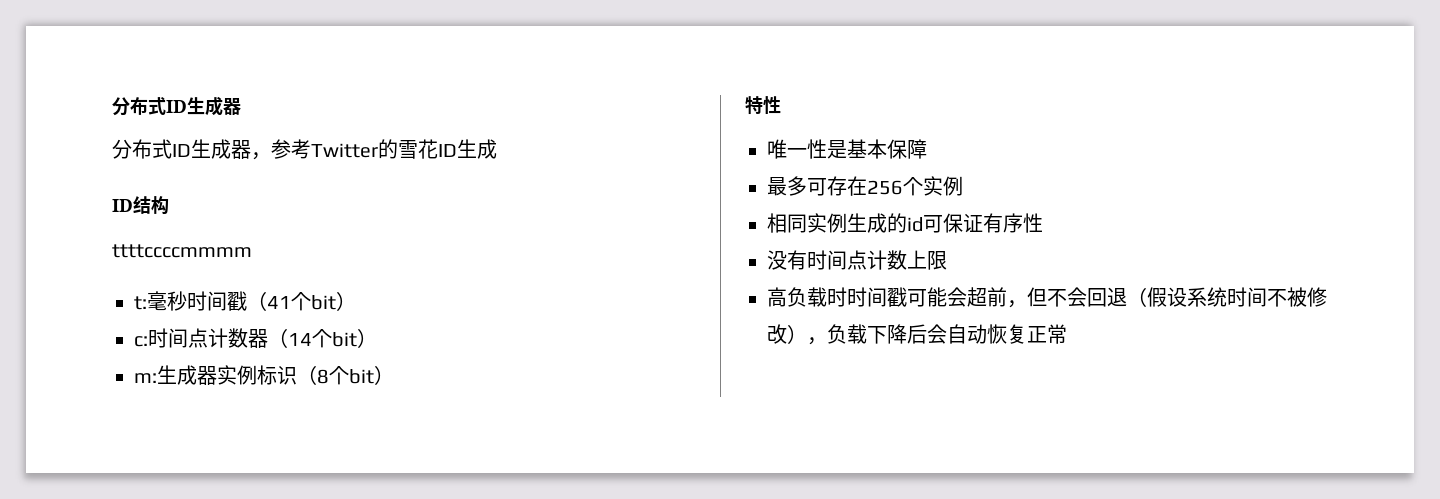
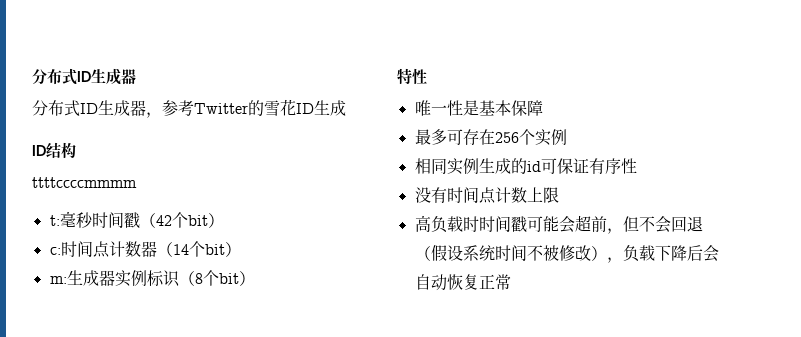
- t:毫秒时间戳（41个bit）
+ t:毫秒时间戳（42个bit）

